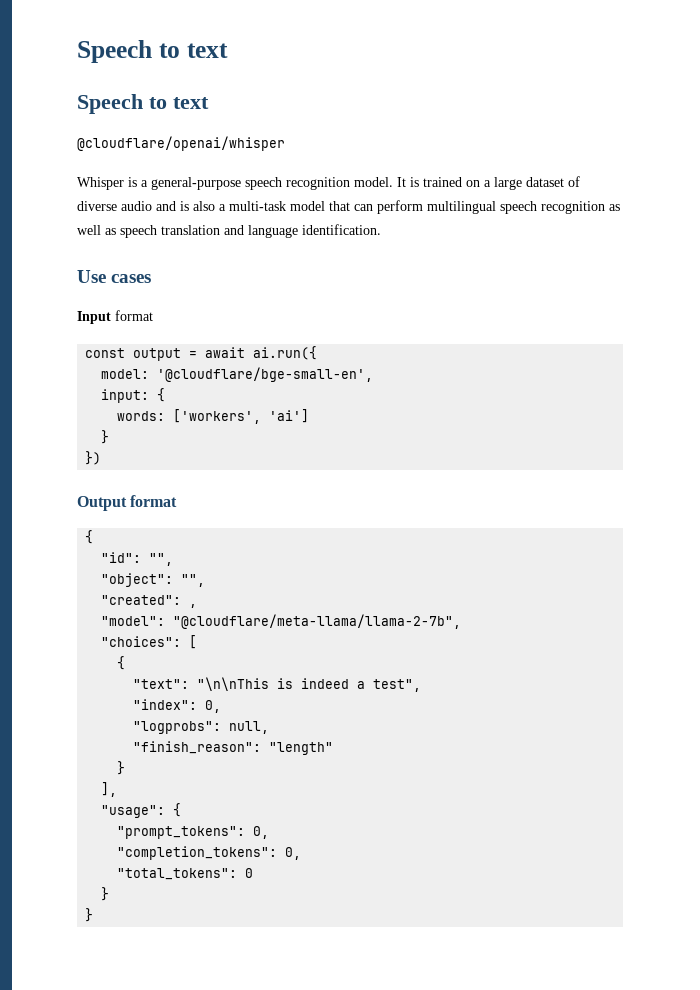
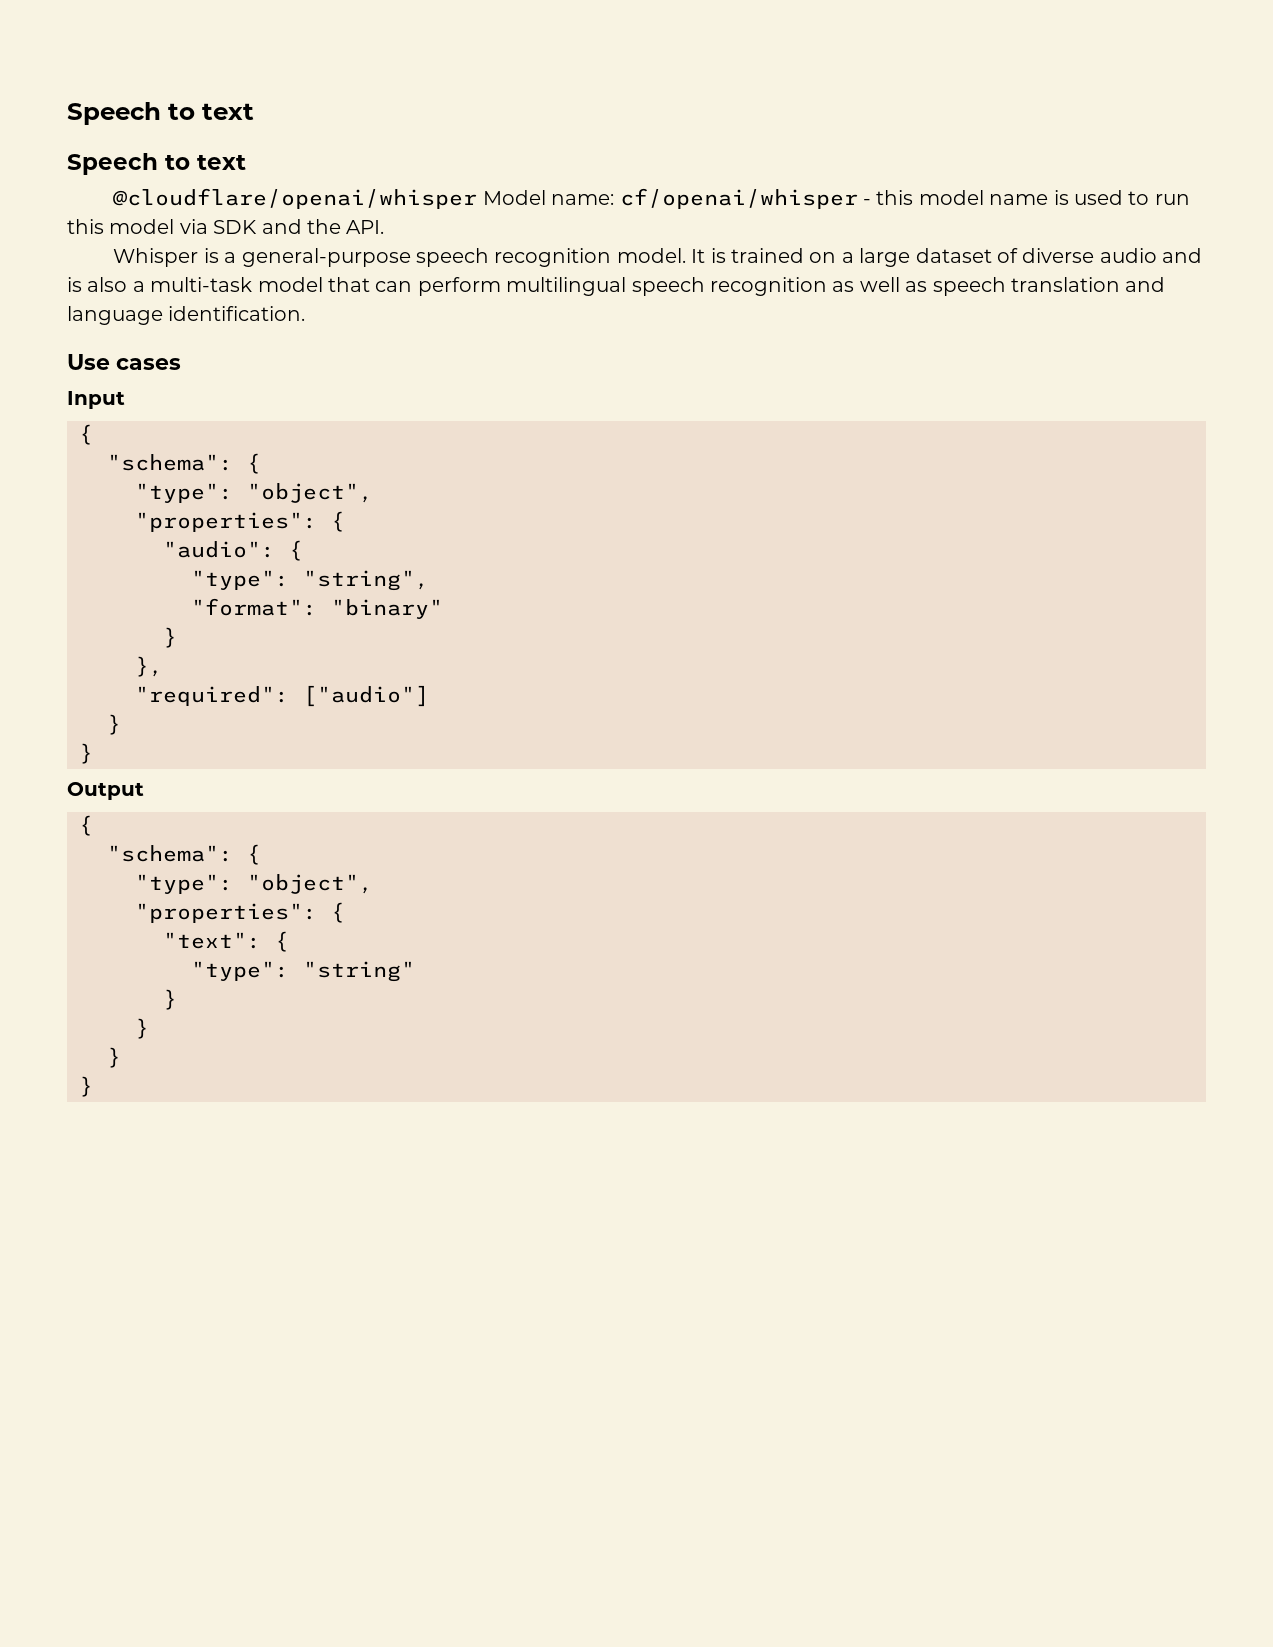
- @cloudflare/openai/whisper
+ @cloudflare/openai/whisper Model name: cf/openai/whisper - this model name is used to run this model via SDK and the API.
- Input format
- const output = await ai.run({
- model: '@cloudflare/bge-small-en',
- input: {
- words: ['workers', 'ai']
+ Input
+ {
+ "schema": {
+ "type": "object",
+ "properties": {
+ "audio": {
+ "type": "string",
+ "format": "binary"
  }
- })
- Output format
+ },
+ "required": ["audio"]
+ }
+ }
+ Output
  {
- "id": "",
- "object": "",
- "created": ,
- "model": "@cloudflare/meta-llama/llama-2-7b",
- "choices": [
- {
- "text": "\n\nThis is indeed a test",
- "index": 0,
- "logprobs": null,
- "finish_reason": "length"
+ "schema": {
+ "type": "object",
+ "properties": {
+ "text": {
+ "type": "string"
  }
- ],
- "usage": {
- "prompt_tokens": 0,
- "completion_tokens": 0,
- "total_tokens": 0
+ }

